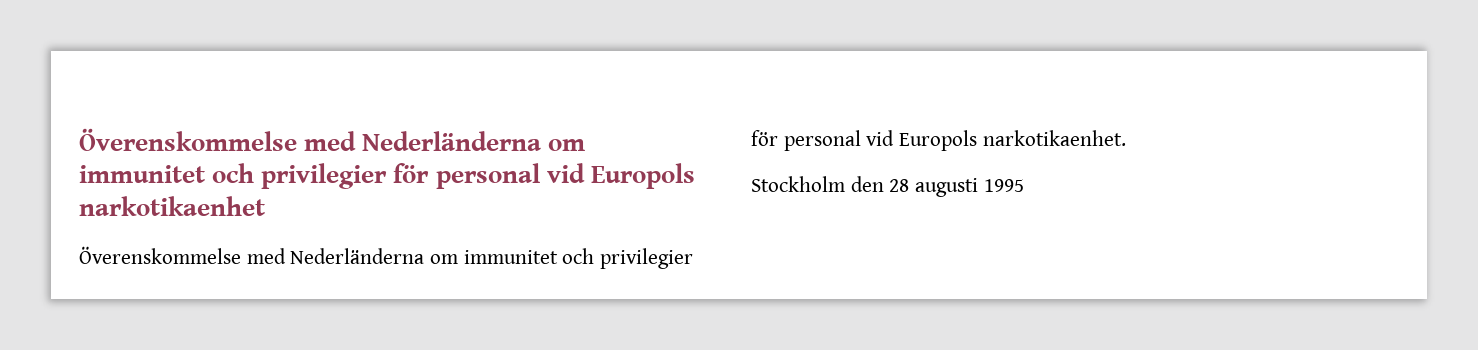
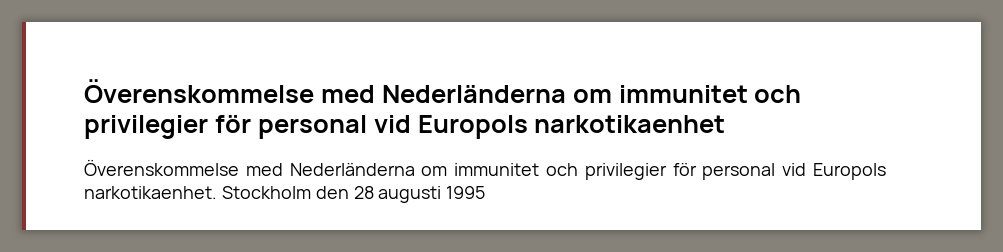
- Överenskommelse med Nederländerna om immunitet och privilegier för personal vid Europols narkotikaenhet.
- Stockholm den 28 augusti 1995
+ Överenskommelse med Nederländerna om immunitet och privilegier för personal vid Europols narkotikaenhet. Stockholm den 28 augusti 1995

